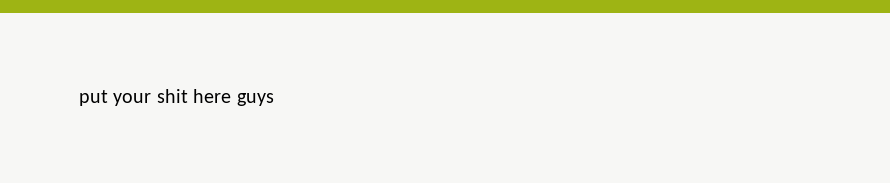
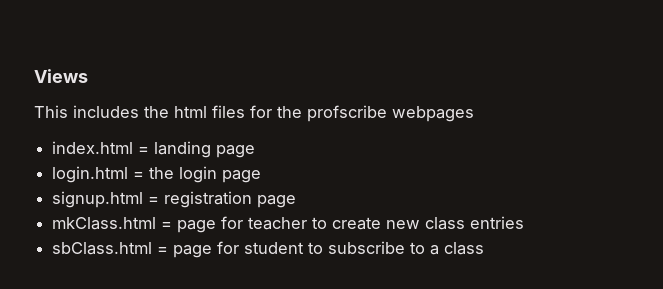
- put your shit here guys
+ Views
+ This includes the html files for the profscribe webpages
+ index.html = landing page
+ login.html = the login page
+ signup.html = registration page
+ mkClass.html = page for teacher to create new class entries
+ sbClass.html = page for student to subscribe to a class

